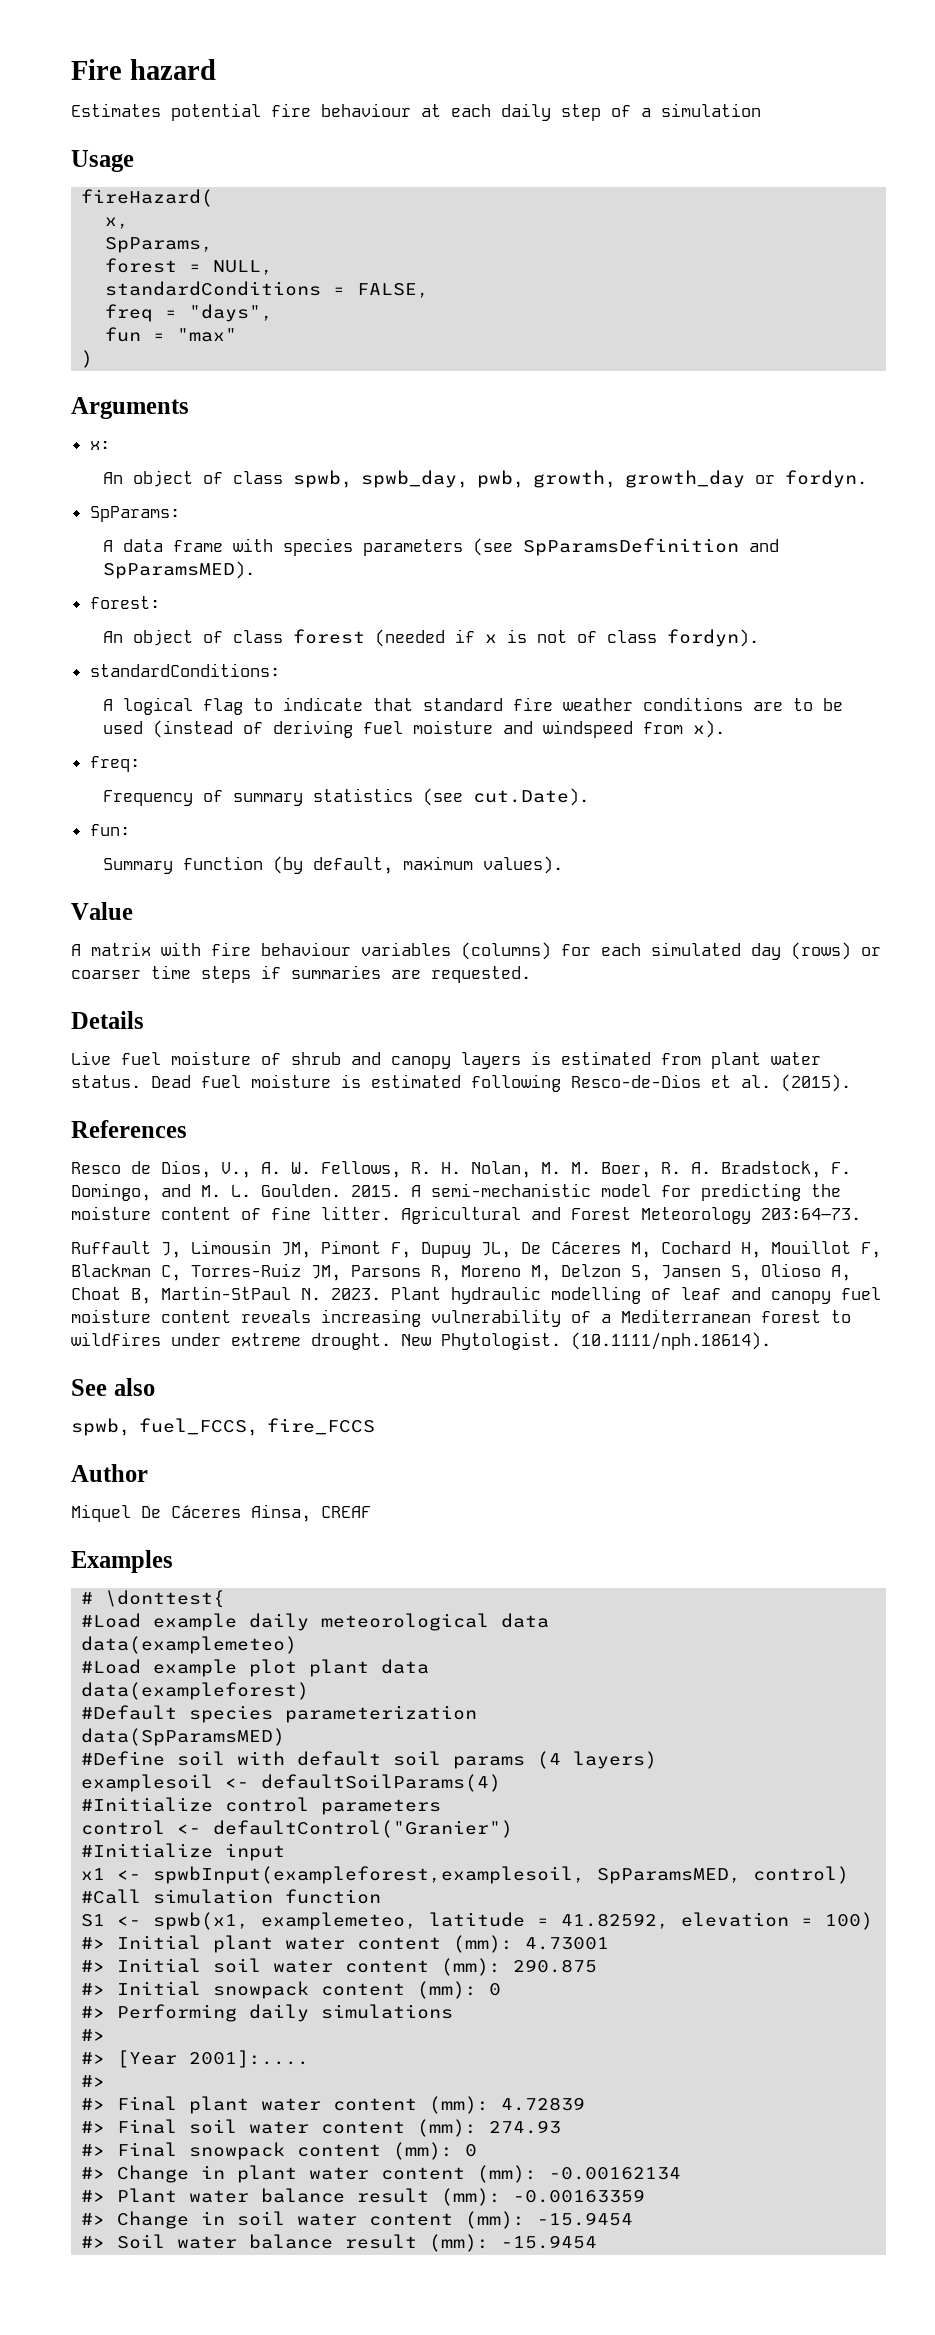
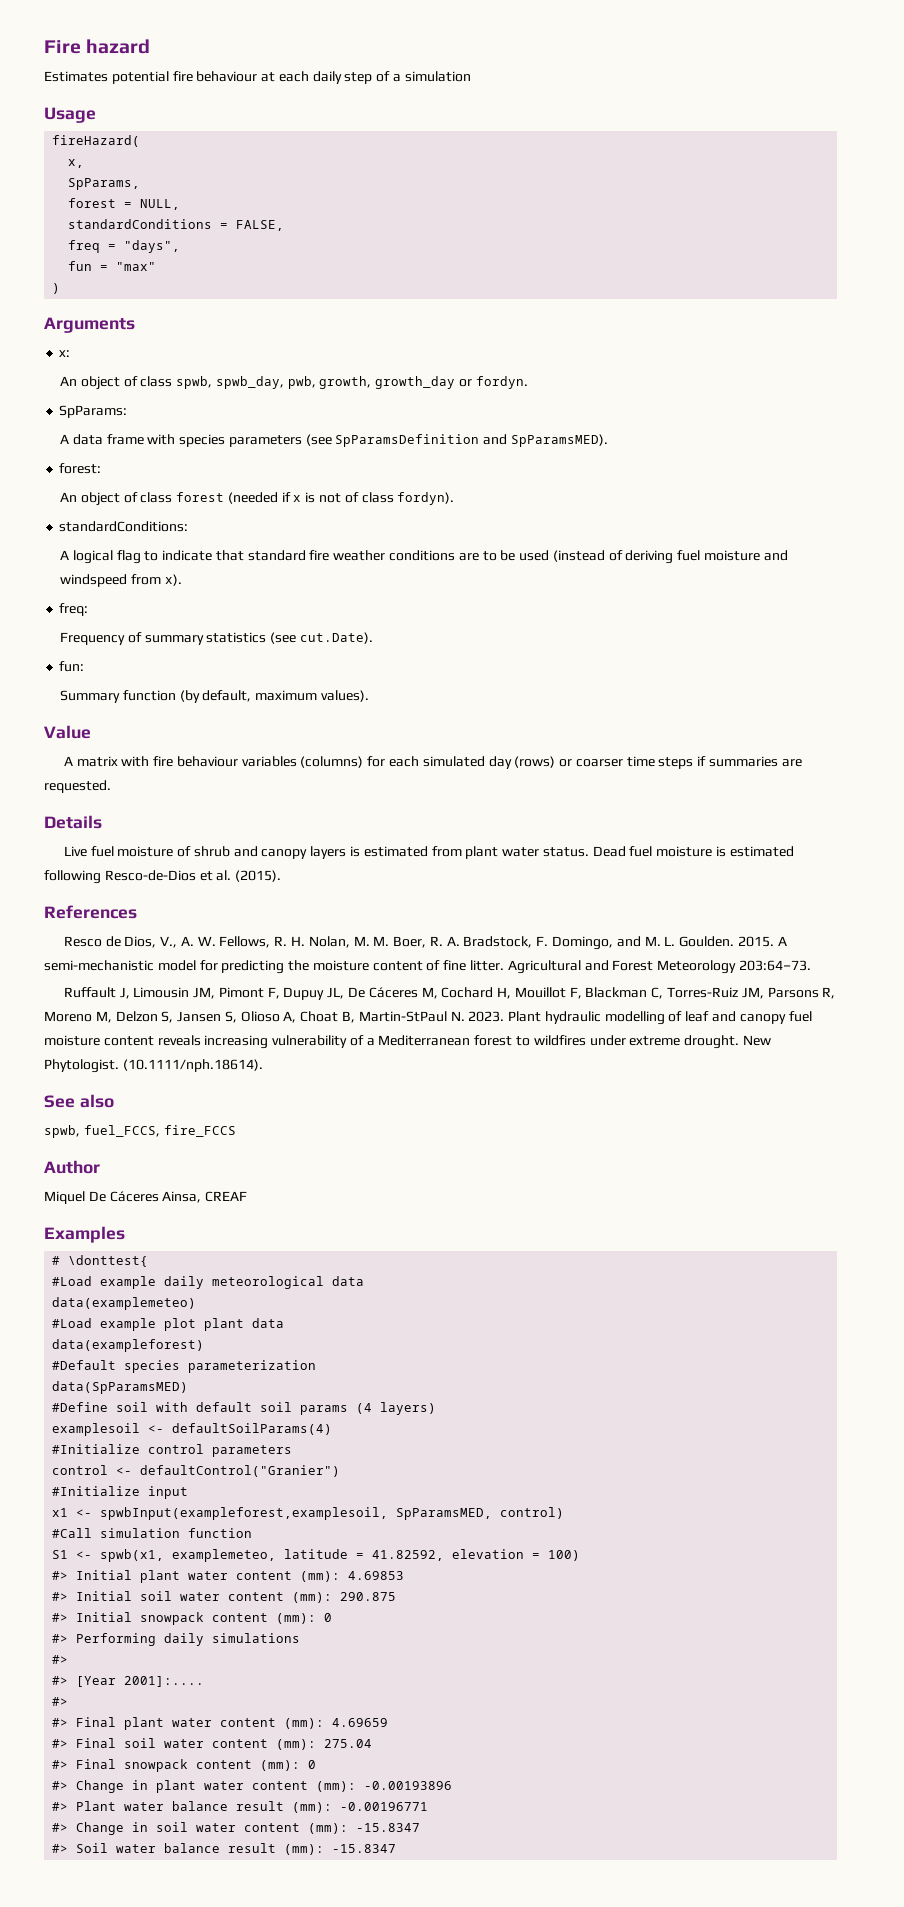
- #> Initial plant water content (mm): 4.73001
+ #> Initial plant water content (mm): 4.69853
- #> Final plant water content (mm): 4.72839
+ #> Final plant water content (mm): 4.69659
- #> Final soil water content (mm): 274.93
+ #> Final soil water content (mm): 275.04
- #> Change in plant water content (mm): -0.00162134
+ #> Change in plant water content (mm): -0.00193896
- #> Plant water balance result (mm): -0.00163359
+ #> Plant water balance result (mm): -0.00196771
- #> Change in soil water content (mm): -15.9454
+ #> Change in soil water content (mm): -15.8347
- #> Soil water balance result (mm): -15.9454
+ #> Soil water balance result (mm): -15.8347

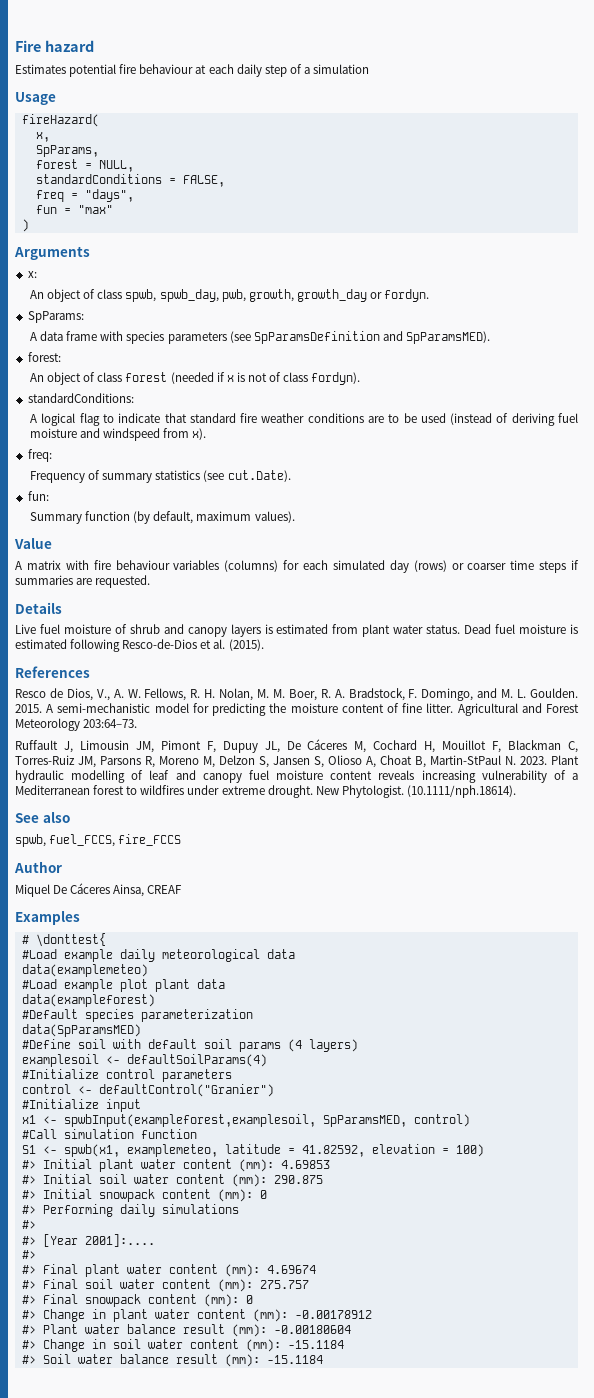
- #> Final plant water content (mm): 4.69659
+ #> Final plant water content (mm): 4.69674
- #> Final soil water content (mm): 275.04
+ #> Final soil water content (mm): 275.757
- #> Change in plant water content (mm): -0.00193896
+ #> Change in plant water content (mm): -0.00178912
- #> Plant water balance result (mm): -0.00196771
+ #> Plant water balance result (mm): -0.00180604
- #> Change in soil water content (mm): -15.8347
+ #> Change in soil water content (mm): -15.1184
- #> Soil water balance result (mm): -15.8347
+ #> Soil water balance result (mm): -15.1184

